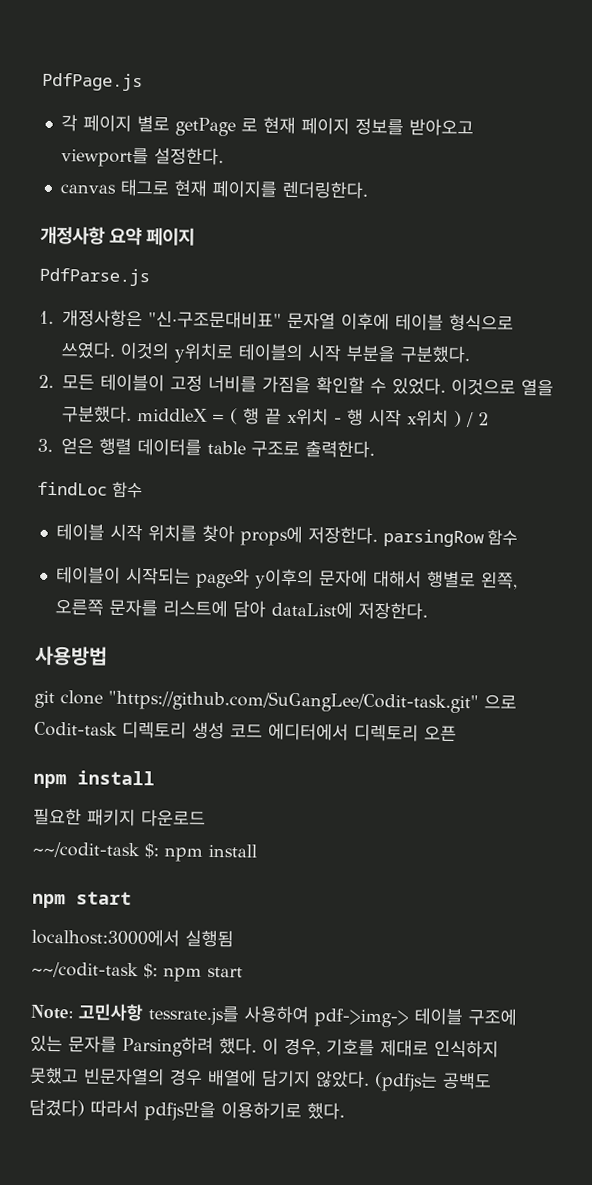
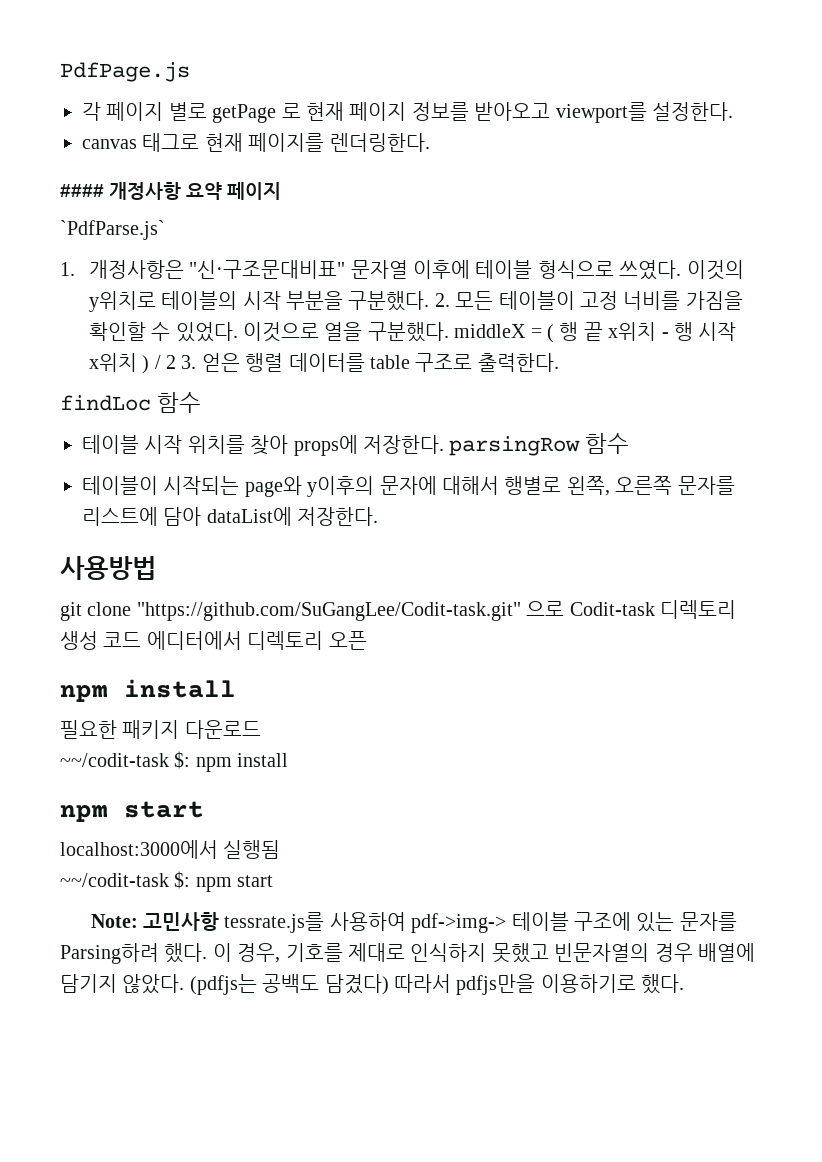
- 개정사항 요약 페이지
+ #### 개정사항 요약 페이지
- PdfParse.js
+ `PdfParse.js`
- 이것의 y위치로 테이블의 시작 부분을 구분했다.
- 2. 모든 테이블이 고정 너비를 가짐을 확인할 수 있었다.
+ 이것의 y위치로 테이블의 시작 부분을 구분했다. 2. 모든 테이블이 고정 너비를 가짐을 확인할 수 있었다.
- 이것으로 열을 구분했다. middleX = ( 행 끝 x위치 - 행 시작 x위치 ) / 2
- 3. 얻은 행렬 데이터를 table 구조로 출력한다.
+ 이것으로 열을 구분했다. middleX = ( 행 끝 x위치 - 행 시작 x위치 ) / 2 3. 얻은 행렬 데이터를 table 구조로 출력한다.

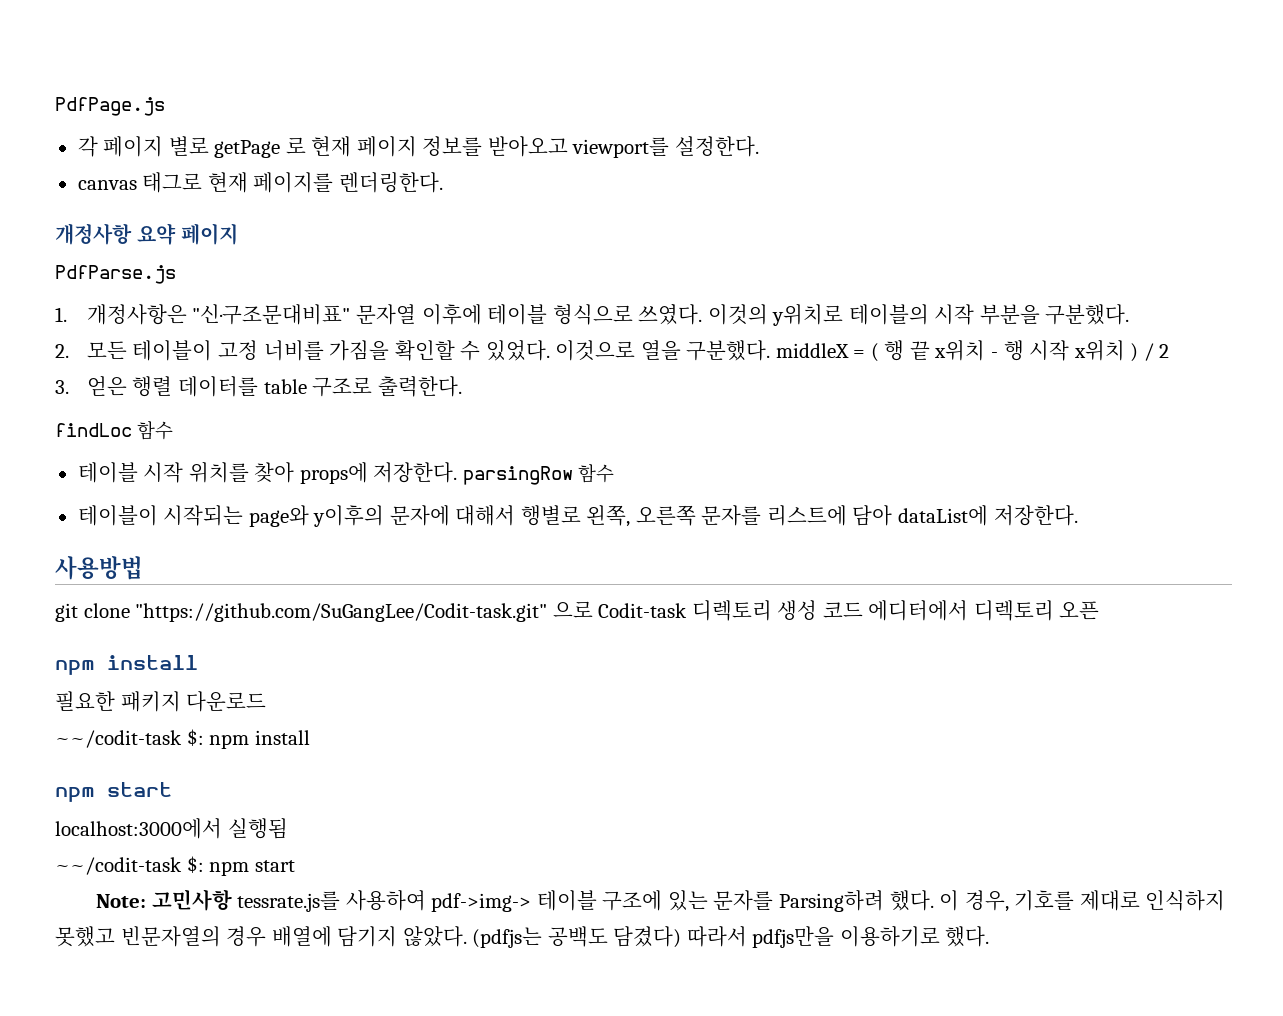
- #### 개정사항 요약 페이지
+ 개정사항 요약 페이지
- `PdfParse.js`
+ PdfParse.js
- 이것의 y위치로 테이블의 시작 부분을 구분했다. 2. 모든 테이블이 고정 너비를 가짐을 확인할 수 있었다.
+ 이것의 y위치로 테이블의 시작 부분을 구분했다.
+ 2. 모든 테이블이 고정 너비를 가짐을 확인할 수 있었다.
- 이것으로 열을 구분했다. middleX = ( 행 끝 x위치 - 행 시작 x위치 ) / 2 3. 얻은 행렬 데이터를 table 구조로 출력한다.
+ 이것으로 열을 구분했다. middleX = ( 행 끝 x위치 - 행 시작 x위치 ) / 2
+ 3. 얻은 행렬 데이터를 table 구조로 출력한다.

